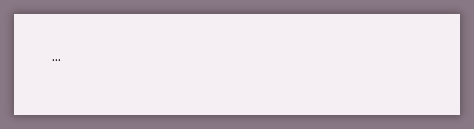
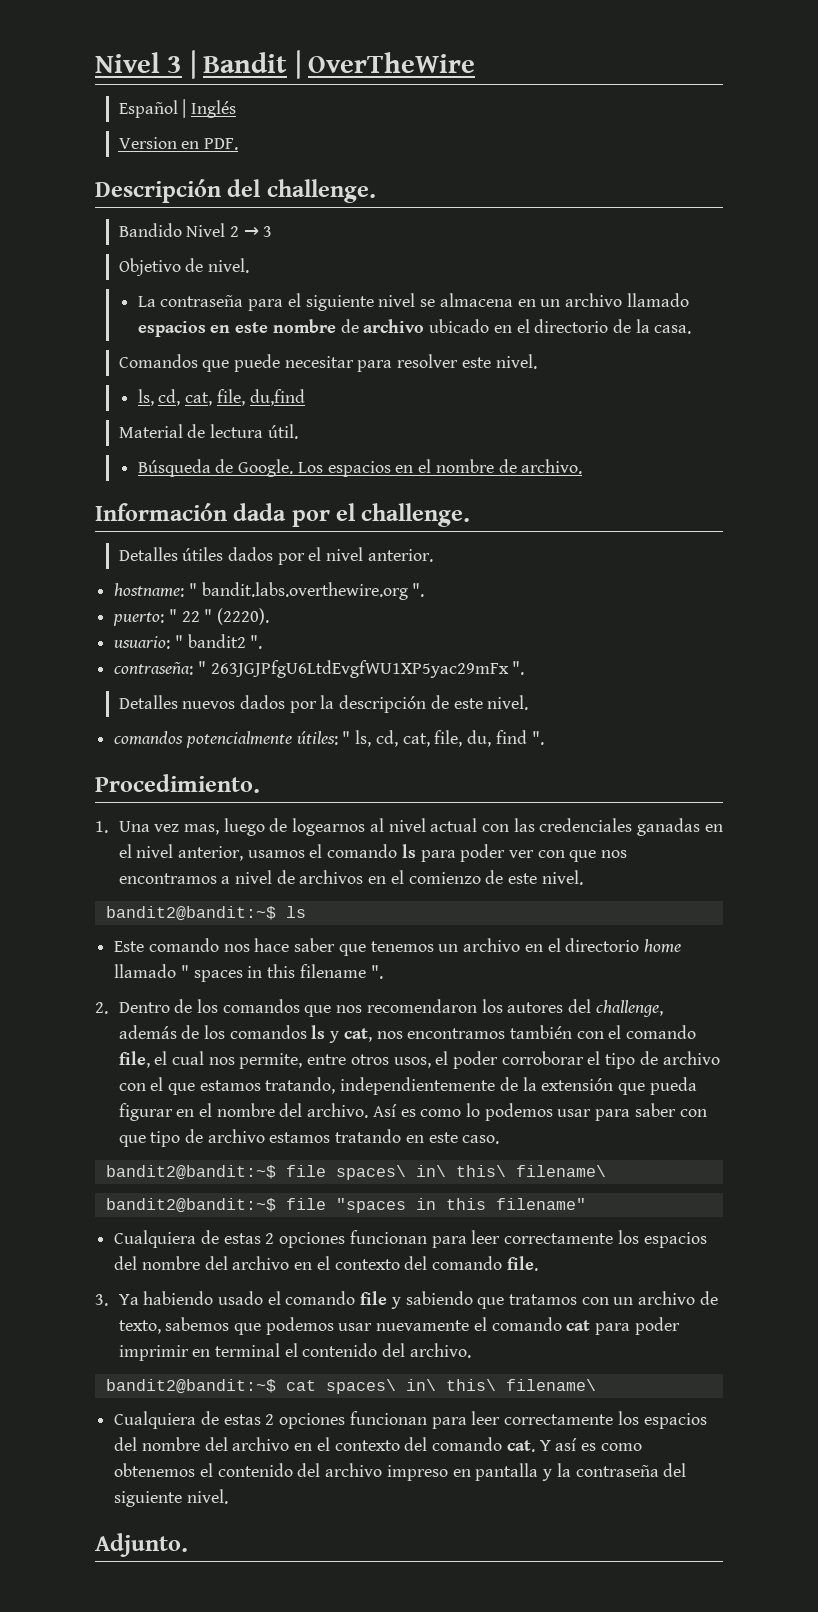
- ...
+ Nivel 3 | Bandit | OverTheWire
+ Español | Inglés
+ Version en PDF.
+ Descripción del challenge.
+ Bandido Nivel 2 → 3
+ Objetivo de nivel.
+ La contraseña para el siguiente nivel se almacena en un archivo llamado espacios en este nombre de archivo ubicado en el directorio de la casa.
+ Comandos que puede necesitar para resolver este nivel.
+ ls, cd, cat, file, du,find
+ Material de lectura útil.
+ Búsqueda de Google. Los espacios en el nombre de archivo.
+ Información dada por el challenge.
+ Detalles útiles dados por el nivel anterior.
+ hostname: " bandit.labs.overthewire.org ".
+ puerto: " 22 " (2220).
+ usuario: " bandit2 ".
+ contraseña: " 263JGJPfgU6LtdEvgfWU1XP5yac29mFx ".
+ Detalles nuevos dados por la descripción de este nivel.
+ comandos potencialmente útiles: " ls, cd, cat, file, du, find ".
+ Procedimiento.
+ 1. Una vez mas, luego de logearnos al nivel actual con las credenciales ganadas en el nivel anterior, usamos el comando ls para poder ver con que nos encontramos a nivel de archivos en el comienzo de este nivel.
+ bandit2@bandit:~$ ls
+ Este comando nos hace saber que tenemos un archivo en el directorio home llamado " spaces in this filename ".
+ 2. Dentro de los comandos que nos recomendaron los autores del challenge, además de los comandos ls y cat, nos encontramos también con el comando file, el cual nos permite, entre otros usos, el poder corroborar el tipo de archivo con el que estamos tratando, independientemente de la extensión que pueda figurar en el nombre del archivo. Así es como lo podemos usar para saber con que tipo de archivo estamos tratando en este caso.
+ bandit2@bandit:~$ file spaces\ in\ this\ filename\
+ bandit2@bandit:~$ file "spaces in this filename"
+ Cualquiera de estas 2 opciones funcionan para leer correctamente los espacios del nombre del archivo en el contexto del comando file.
+ 3. Ya habiendo usado el comando file y sabiendo que tratamos con un archivo de texto, sabemos que podemos usar nuevamente el comando cat para poder imprimir en terminal el contenido del archivo.
+ bandit2@bandit:~$ cat spaces\ in\ this\ filename\
+ Cualquiera de estas 2 opciones funcionan para leer correctamente los espacios del nombre del archivo en el contexto del comando cat. Y así es como obtenemos el contenido del archivo impreso en pantalla y la contraseña del siguiente nivel.
+ Adjunto.

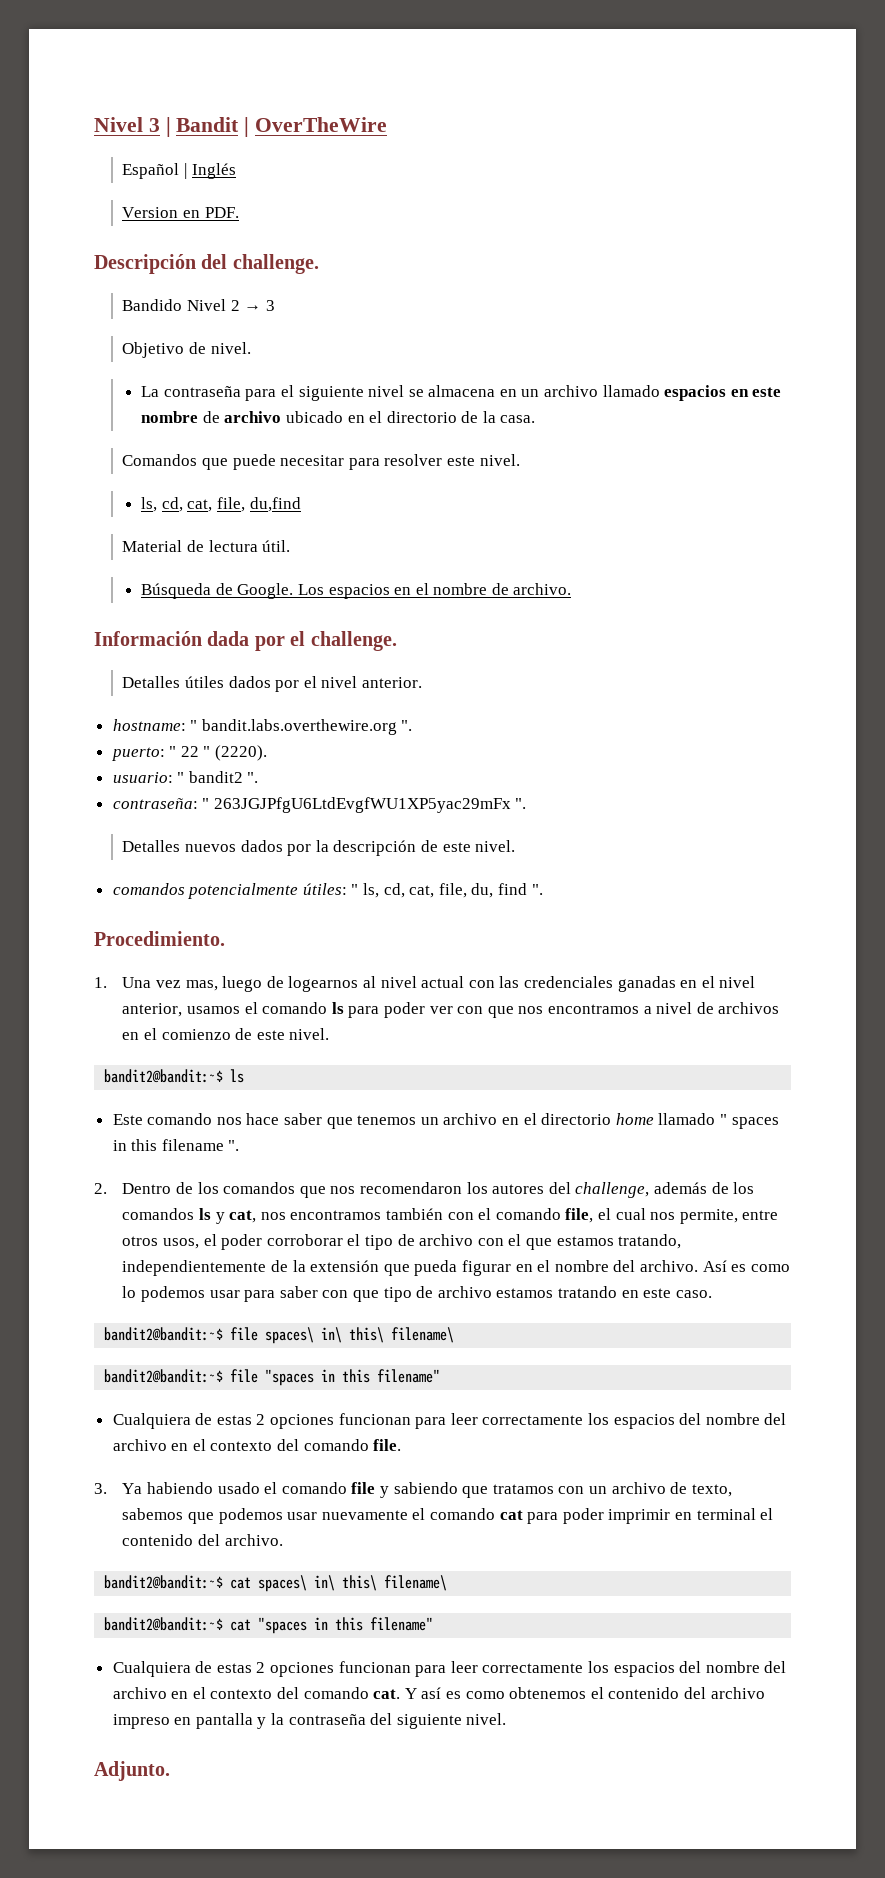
+ bandit2@bandit:~$ cat "spaces in this filename"

